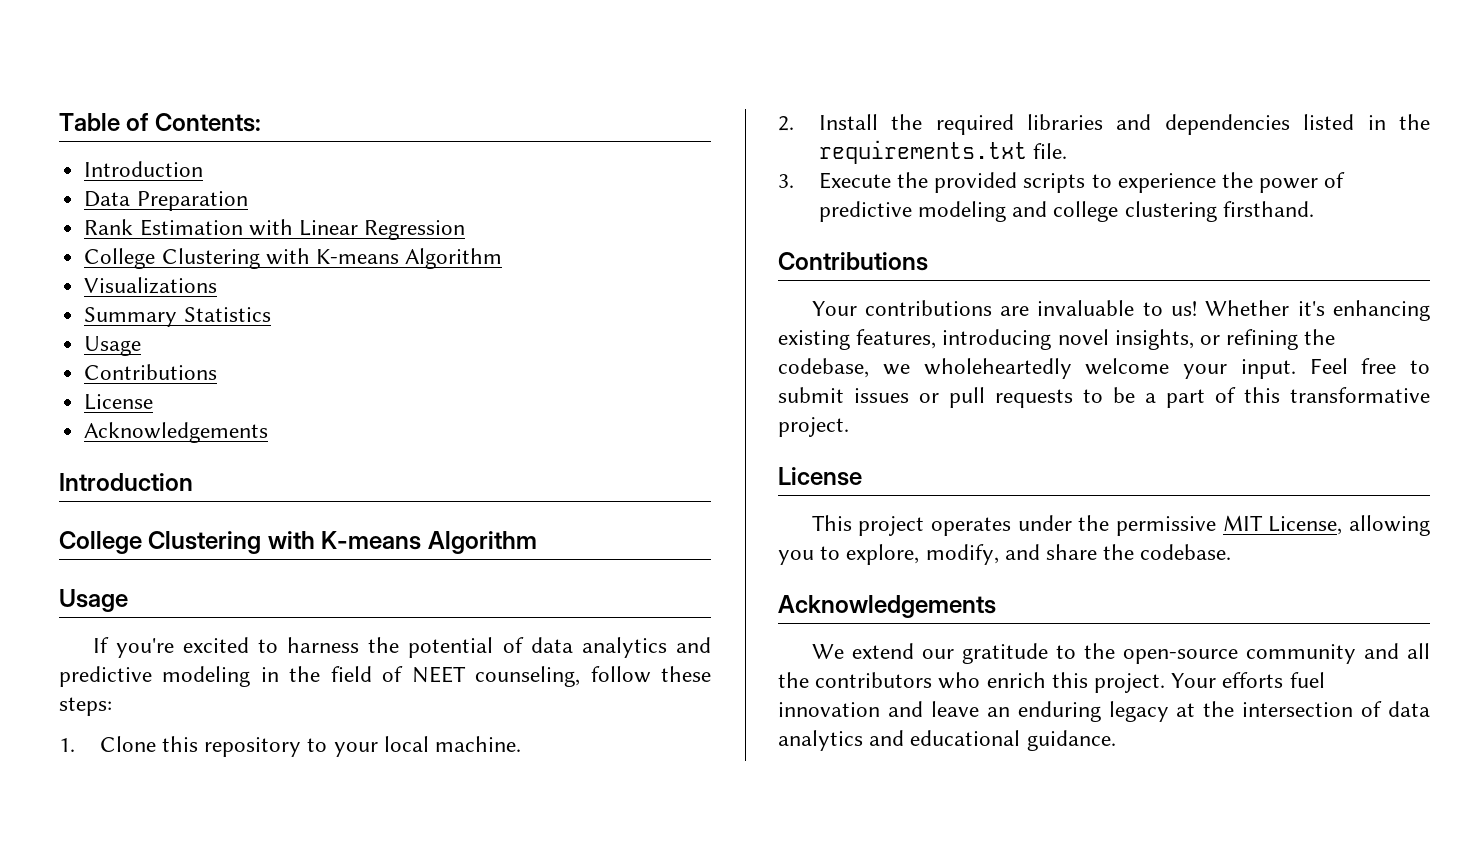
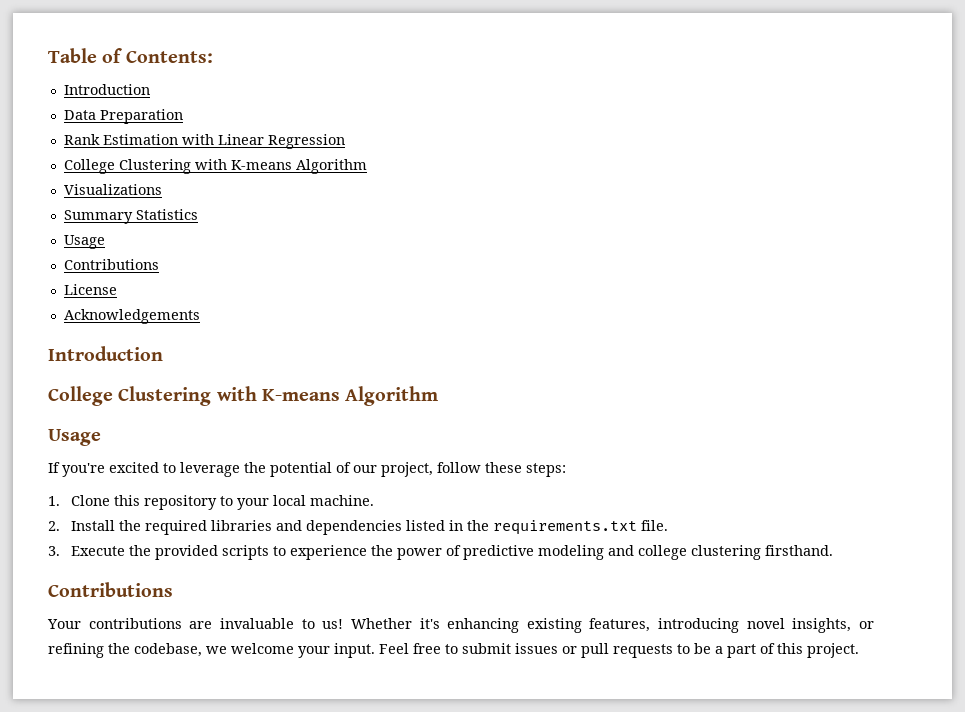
- If you're excited to harness the potential of data analytics and predictive modeling in the field of NEET counseling, follow these steps:
+ If you're excited to leverage the potential of our project, follow these steps:
- Whether it's enhancing existing features, introducing novel insights, or refining the codebase, we wholeheartedly welcome your input.
+ Whether it's enhancing existing features, introducing novel insights, or refining the codebase, we welcome your input.
- Feel free to submit issues or pull requests to be a part of this transformative project.
- License
- This project operates under the permissive MIT License, allowing you to explore, modify, and share the codebase.
- Acknowledgements
- We extend our gratitude to the open-source community and all the contributors who enrich this project. Your efforts fuel innovation and leave an enduring legacy at the intersection of data analytics and educational guidance.
+ Feel free to submit issues or pull requests to be a part of this project.

